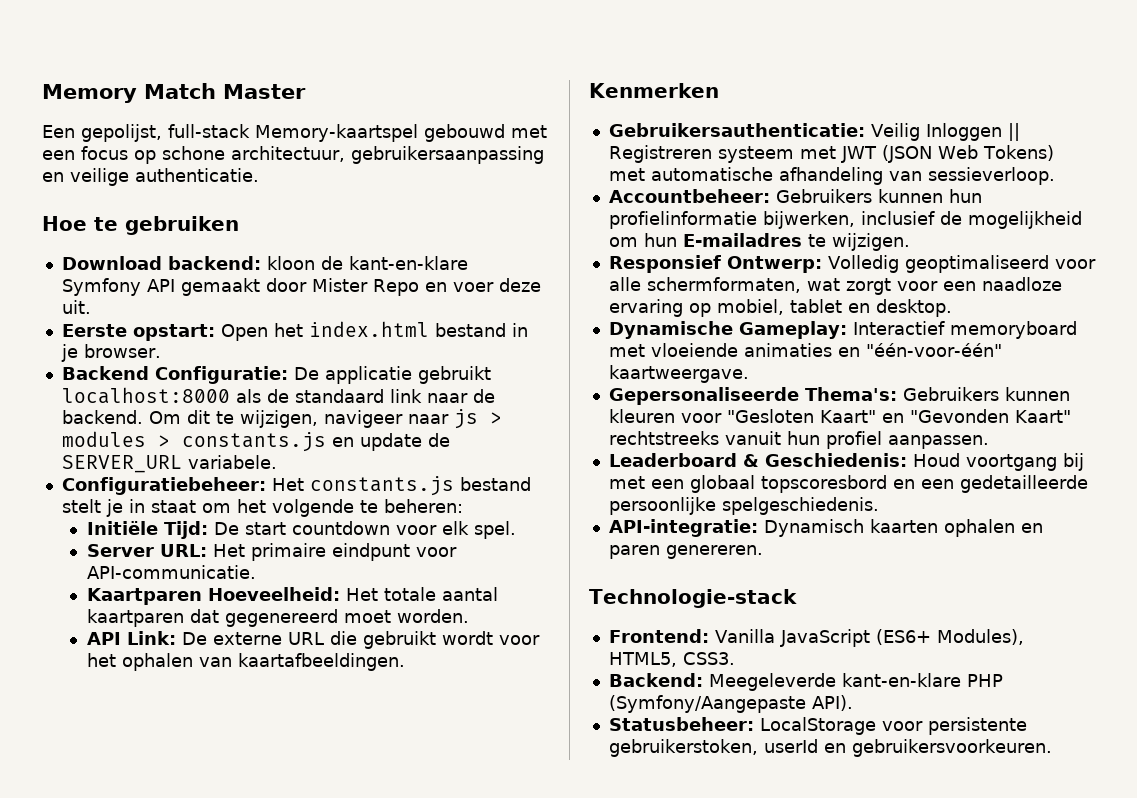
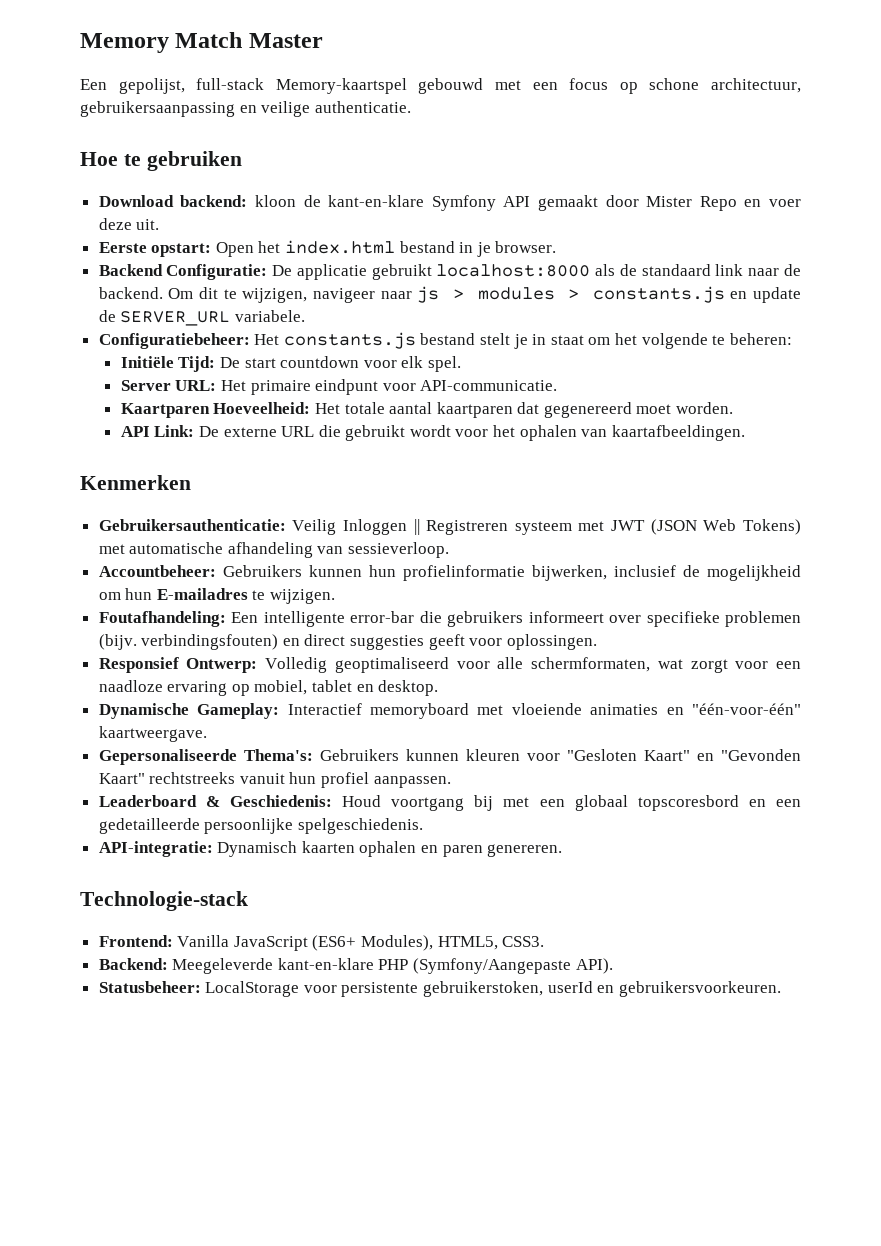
+ Foutafhandeling: Een intelligente error-bar die gebruikers informeert over specifieke problemen (bijv. verbindingsfouten) en direct suggesties geeft voor oplossingen.

